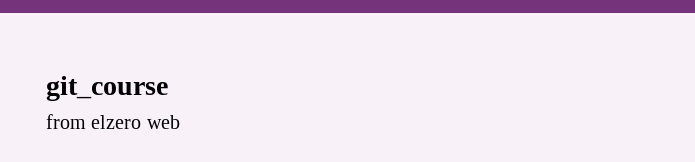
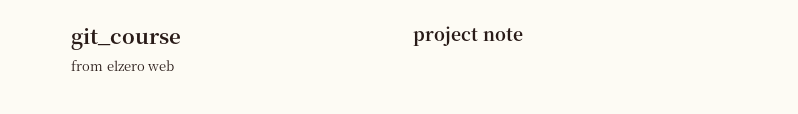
+ project note

